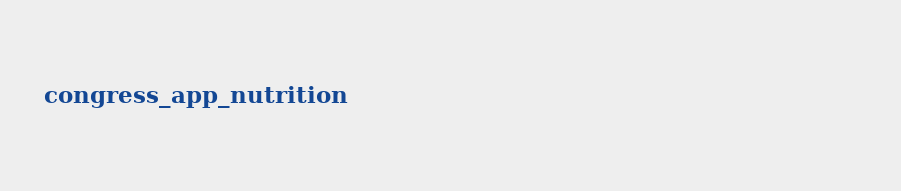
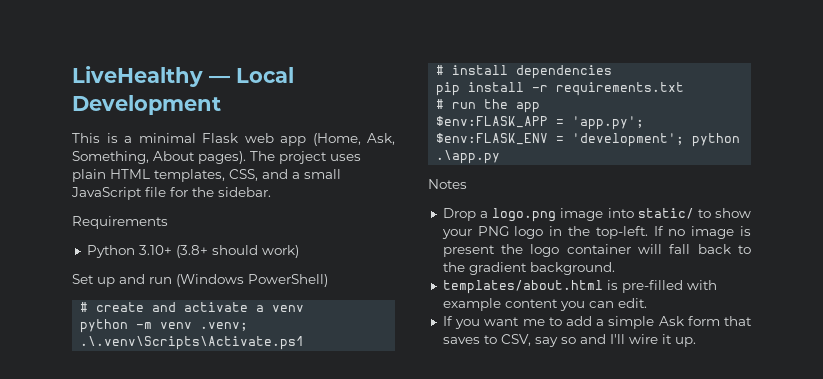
- congress_app_nutrition
+ LiveHealthy — Local Development
+ This is a minimal Flask web app (Home, Ask, Something, About pages). The project uses plain HTML templates, CSS, and a small JavaScript file for the sidebar.
+ Requirements
+ Python 3.10+ (3.8+ should work)
+ Set up and run (Windows PowerShell)
+ # create and activate a venv
+ python -m venv .venv; .\.venv\Scripts\Activate.ps1
+ # install dependencies
+ pip install -r requirements.txt
+ # run the app
+ $env:FLASK_APP = 'app.py'; $env:FLASK_ENV = 'development'; python .\app.py
+ Notes
+ Drop a logo.png image into static/ to show your PNG logo in the top-left. If no image is present the logo container will fall back to the gradient background.
+ templates/about.html is pre-filled with example content you can edit.
+ If you want me to add a simple Ask form that saves to CSV, say so and I'll wire it up.

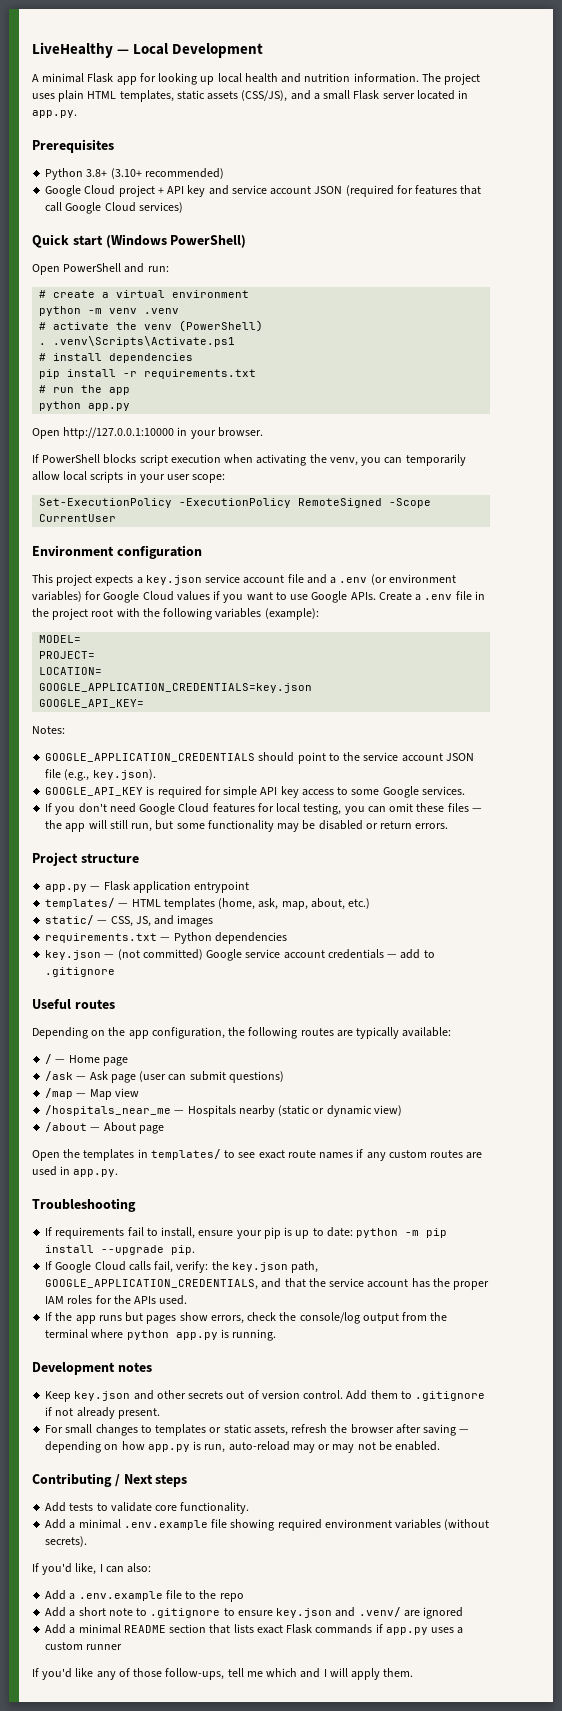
- This is a minimal Flask web app (Home, Ask, Something, About pages).
+ A minimal Flask app for looking up local health and nutrition information.
- The project uses plain HTML templates, CSS, and a small JavaScript file for the sidebar.
- Requirements
- Python 3.10+ (3.8+ should work)
- Set up and run (Windows PowerShell)
- # create and activate a venv
- python -m venv .venv; .\.venv\Scripts\Activate.ps1
+ The project uses plain HTML templates, static assets (CSS/JS), and a small Flask server located in app.py.
+ Prerequisites
+ Python 3.8+ (3.10+ recommended)
+ Google Cloud project + API key and service account JSON (required for features that call Google Cloud services)
+ Quick start (Windows PowerShell)
+ Open PowerShell and run:
+ # create a virtual environment
+ python -m venv .venv
+ # activate the venv (PowerShell)
+ . .venv\Scripts\Activate.ps1
  # run the app
- $env:FLASK_APP = 'app.py'; $env:FLASK_ENV = 'development'; python .\app.py
- Notes
- Drop a logo.png image into static/ to show your PNG logo in the top-left. If no image is present the logo container will fall back to the gradient background.
- templates/about.html is pre-filled with example content you can edit.
- If you want me to add a simple Ask form that saves to CSV, say so and I'll wire it up.
+ python app.py
+ Open http://127.0.0.1:10000 in your browser.
+ If PowerShell blocks script execution when activating the venv, you can temporarily allow local scripts in your user scope:
+ Set-ExecutionPolicy -ExecutionPolicy RemoteSigned -Scope CurrentUser
+ Environment configuration
+ This project expects a key.json service account file and a .env (or environment variables) for Google Cloud values if you want to use Google APIs. Create a .env file in the project root with the following variables (example):
+ MODEL=
+ PROJECT=
+ LOCATION=
+ GOOGLE_APPLICATION_CREDENTIALS=key.json
+ GOOGLE_API_KEY=
+ Notes:
+ GOOGLE_APPLICATION_CREDENTIALS should point to the service account JSON file (e.g., key.json).
+ GOOGLE_API_KEY is required for simple API key access to some Google services.
+ If you don't need Google Cloud features for local testing, you can omit these files — the app will still run, but some functionality may be disabled or return errors.
+ Project structure
+ app.py — Flask application entrypoint
+ templates/ — HTML templates (home, ask, map, about, etc.)
+ static/ — CSS, JS, and images
+ requirements.txt — Python dependencies
+ key.json — (not committed) Google service account credentials — add to .gitignore
+ Useful routes
+ Depending on the app configuration, the following routes are typically available:
+ / — Home page
+ /ask — Ask page (user can submit questions)
+ /map — Map view
+ /hospitals_near_me — Hospitals nearby (static or dynamic view)
+ /about — About page
+ Open the templates in templates/ to see exact route names if any custom routes are used in app.py.
+ Troubleshooting
+ If requirements fail to install, ensure your pip is up to date: python -m pip install --upgrade pip.
+ If Google Cloud calls fail, verify: the key.json path, GOOGLE_APPLICATION_CREDENTIALS, and that the service account has the proper IAM roles for the APIs used.
+ If the app runs but pages show errors, check the console/log output from the terminal where python app.py is running.
+ Development notes
+ Keep key.json and other secrets out of version control. Add them to .gitignore if not already present.
+ For small changes to templates or static assets, refresh the browser after saving — depending on how app.py is run, auto-reload may or may not be enabled.
+ Contributing / Next steps
+ Add tests to validate core functionality.
+ Add a minimal .env.example file showing required environment variables (without secrets).
+ If you'd like, I can also:
+ Add a .env.example file to the repo
+ Add a short note to .gitignore to ensure key.json and .venv/ are ignored
+ Add a minimal README section that lists exact Flask commands if app.py uses a custom runner
+ If you'd like any of those follow-ups, tell me which and I will apply them.

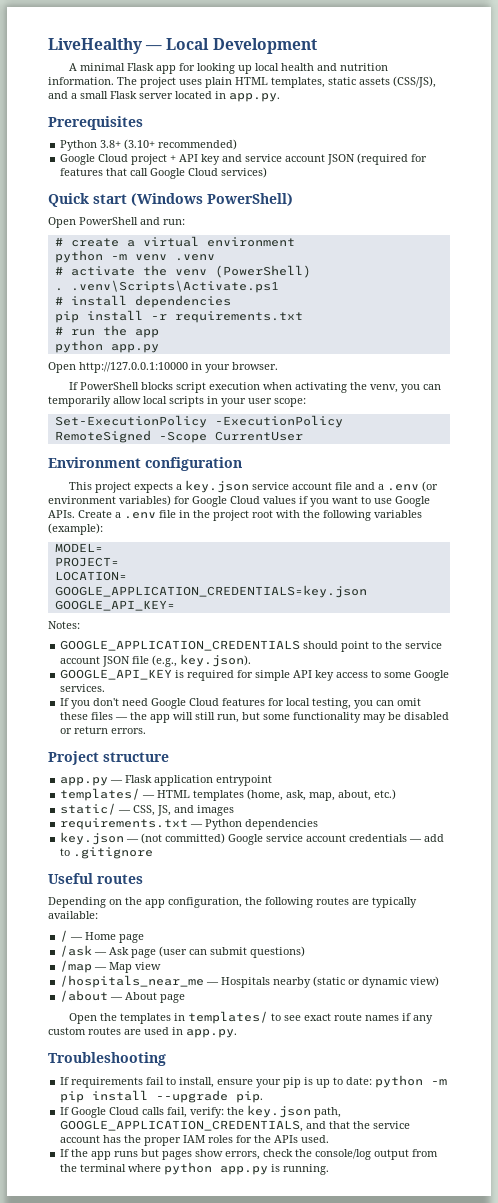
- Development notes
- Keep key.json and other secrets out of version control. Add them to .gitignore if not already present.
- For small changes to templates or static assets, refresh the browser after saving — depending on how app.py is run, auto-reload may or may not be enabled.
- Contributing / Next steps
- Add tests to validate core functionality.
- Add a minimal .env.example file showing required environment variables (without secrets).
- If you'd like, I can also:
- Add a .env.example file to the repo
- Add a short note to .gitignore to ensure key.json and .venv/ are ignored
- Add a minimal README section that lists exact Flask commands if app.py uses a custom runner
- If you'd like any of those follow-ups, tell me which and I will apply them.

